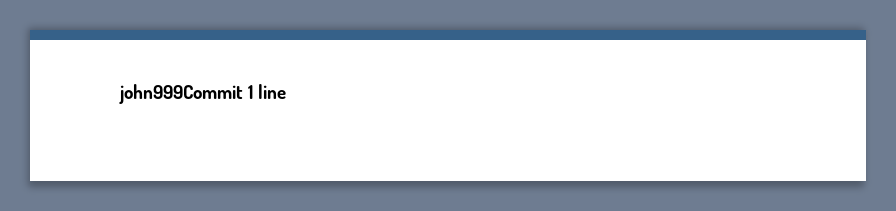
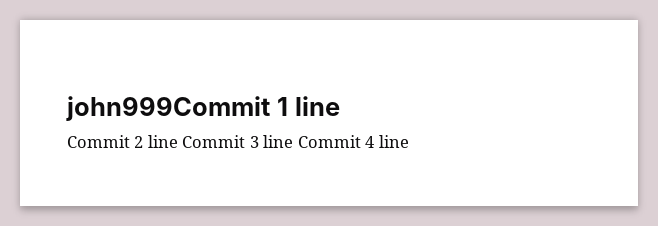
+ Commit 2 line Commit 3 line Commit 4 line

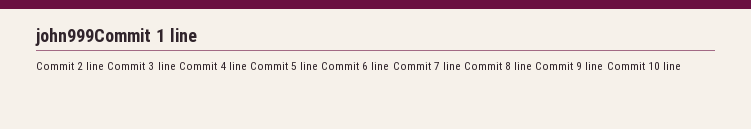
- Commit 2 line Commit 3 line Commit 4 line
+ Commit 2 line Commit 3 line Commit 4 line Commit 5 line Commit 6 line Commit 7 line Commit 8 line Commit 9 line Commit 10 line

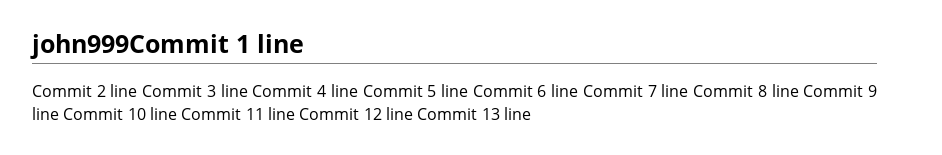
- Commit 2 line Commit 3 line Commit 4 line Commit 5 line Commit 6 line Commit 7 line Commit 8 line Commit 9 line Commit 10 line
+ Commit 2 line Commit 3 line Commit 4 line Commit 5 line Commit 6 line Commit 7 line Commit 8 line Commit 9 line Commit 10 line Commit 11 line Commit 12 line Commit 13 line

